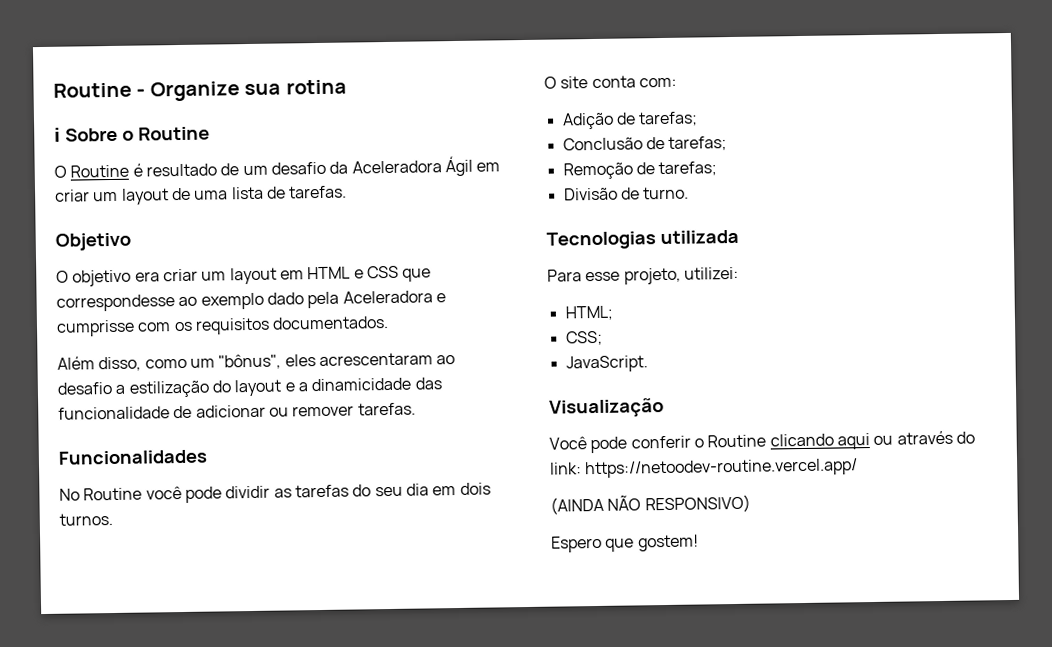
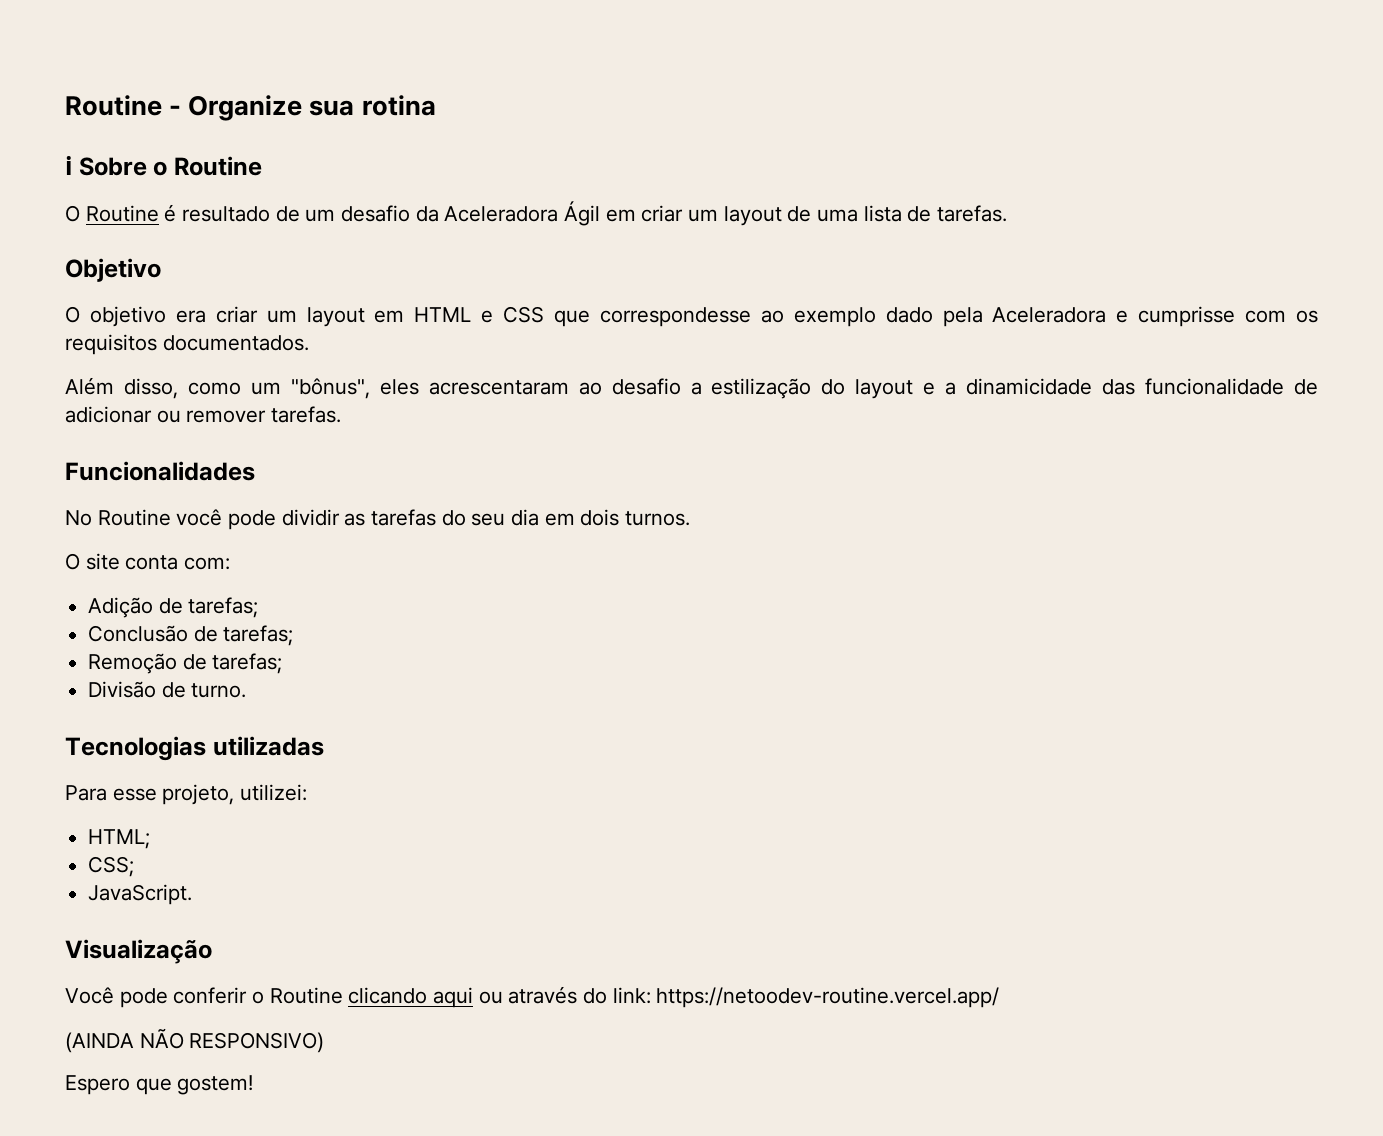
- Tecnologias utilizada
+ Tecnologias utilizadas

